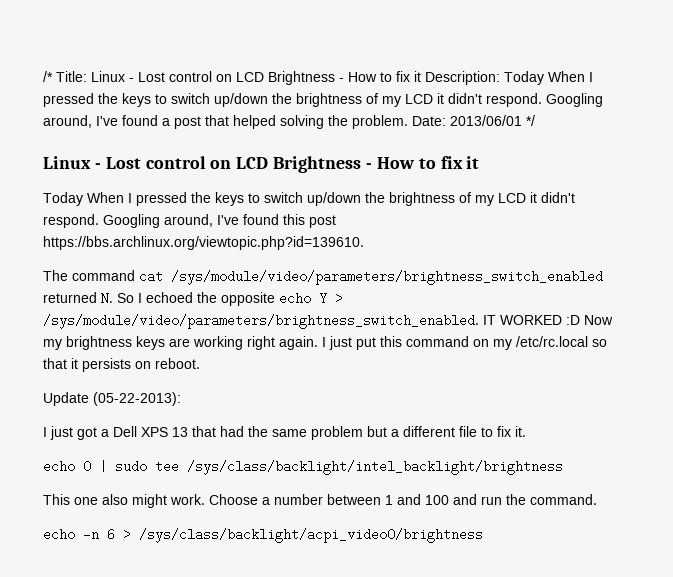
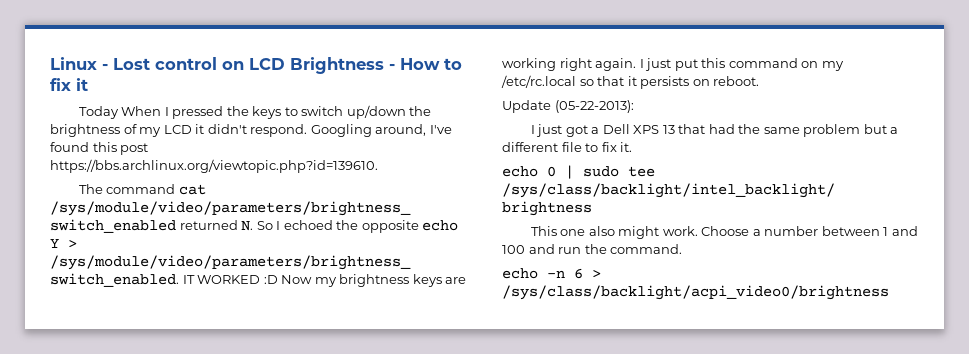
- /* Title: Linux - Lost control on LCD Brightness - How to fix it Description: Today When I pressed the keys to switch up/down the brightness of my LCD it didn't respond. Googling around, I've found a post that helped solving the problem. Date: 2013/06/01 */

